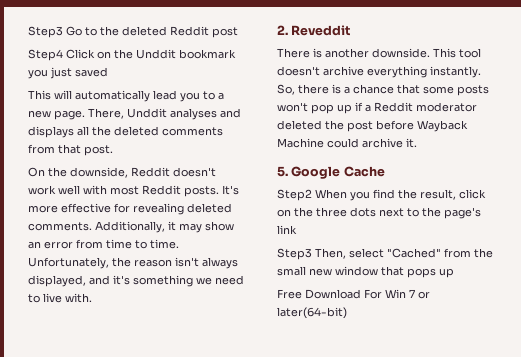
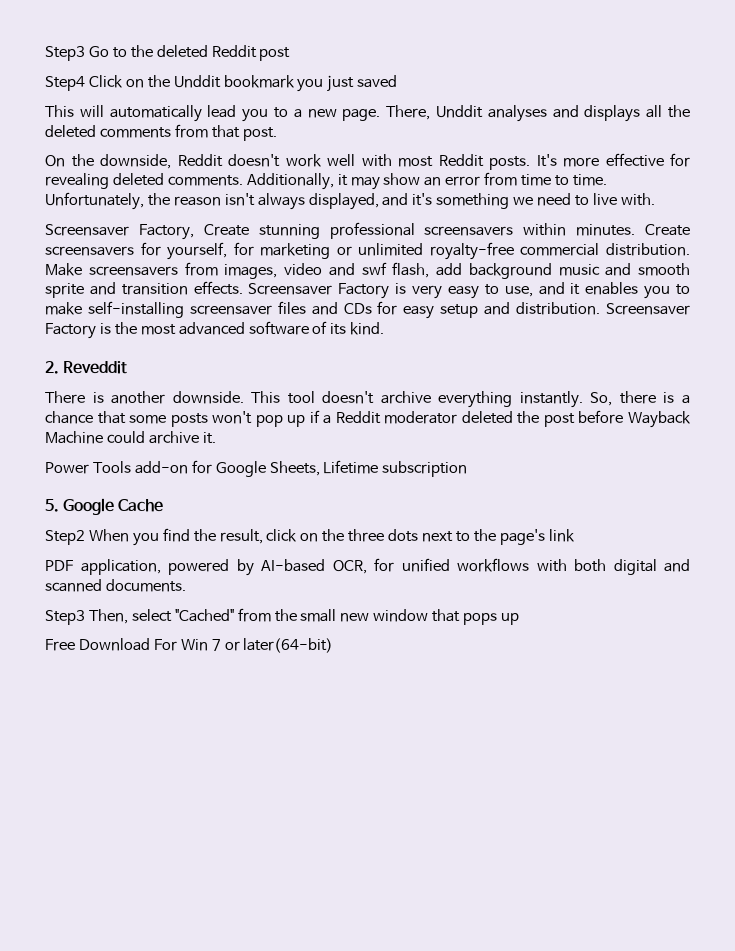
+ Screensaver Factory, Create stunning professional screensavers within minutes. Create screensavers for yourself, for marketing or unlimited royalty-free commercial distribution. Make screensavers from images, video and swf flash, add background music and smooth sprite and transition effects. Screensaver Factory is very easy to use, and it enables you to make self-installing screensaver files and CDs for easy setup and distribution. Screensaver Factory is the most advanced software of its kind.
+ Power Tools add-on for Google Sheets, Lifetime subscription
+ PDF application, powered by AI-based OCR, for unified workflows with both digital and scanned documents.

